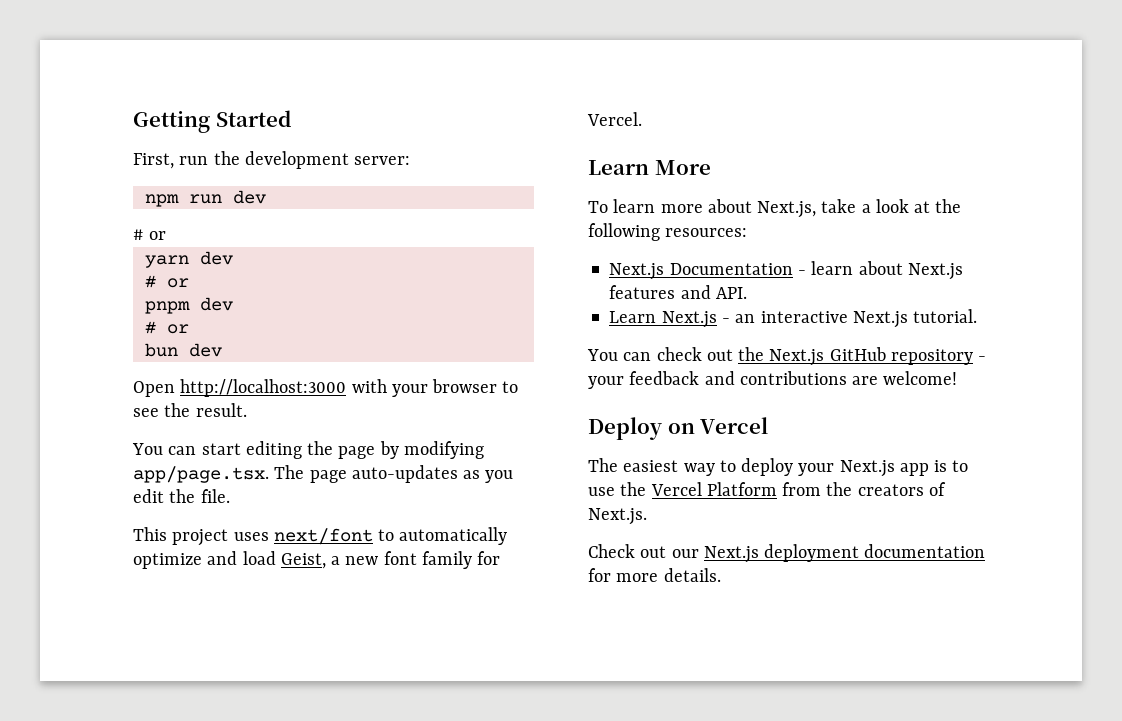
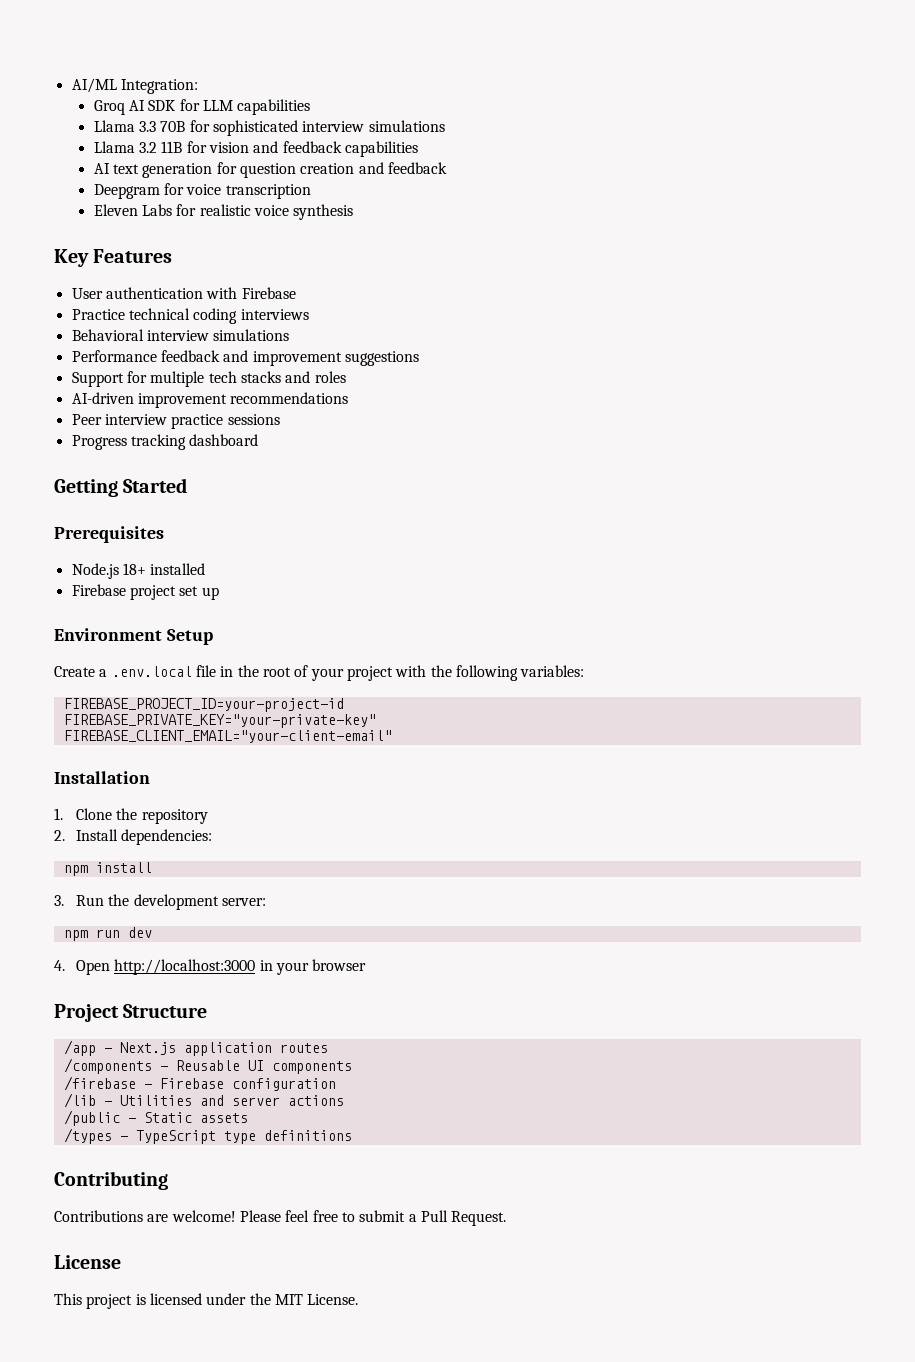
+ AI/ML Integration:
+ Groq AI SDK for LLM capabilities
+ Llama 3.3 70B for sophisticated interview simulations
+ Llama 3.2 11B for vision and feedback capabilities
+ AI text generation for question creation and feedback
+ Deepgram for voice transcription
+ Eleven Labs for realistic voice synthesis
+ Key Features
+ User authentication with Firebase
+ Practice technical coding interviews
+ Behavioral interview simulations
+ Performance feedback and improvement suggestions
+ Support for multiple tech stacks and roles
+ AI-driven improvement recommendations
+ Peer interview practice sessions
+ Progress tracking dashboard
  Getting Started
- First, run the development server:
+ Prerequisites
+ Node.js 18+ installed
+ Firebase project set up
+ Environment Setup
+ Create a .env.local file in the root of your project with the following variables:
+ FIREBASE_PROJECT_ID=your-project-id
+ FIREBASE_PRIVATE_KEY="your-private-key"
+ FIREBASE_CLIENT_EMAIL="your-client-email"
+ Installation
+ 1. Clone the repository
+ 2. Install dependencies:
+ npm install
+ 3. Run the development server:
  npm run dev
- # or
- yarn dev
- # or
- pnpm dev
- # or
- bun dev
- Open http://localhost:3000 with your browser to see the result.
- You can start editing the page by modifying app/page.tsx. The page auto-updates as you edit the file.
- This project uses next/font to automatically optimize and load Geist, a new font family for Vercel.
- Learn More
- To learn more about Next.js, take a look at the following resources:
- Next.js Documentation - learn about Next.js features and API.
- Learn Next.js - an interactive Next.js tutorial.
- You can check out the Next.js GitHub repository - your feedback and contributions are welcome!
- Deploy on Vercel
- The easiest way to deploy your Next.js app is to use the Vercel Platform from the creators of Next.js.
- Check out our Next.js deployment documentation for more details.
+ 4. Open http://localhost:3000 in your browser
+ Project Structure
+ /app - Next.js application routes
+ /components - Reusable UI components
+ /firebase - Firebase configuration
+ /lib - Utilities and server actions
+ /public - Static assets
+ /types - TypeScript type definitions
+ Contributing
+ Contributions are welcome! Please feel free to submit a Pull Request.
+ License
+ This project is licensed under the MIT License.

